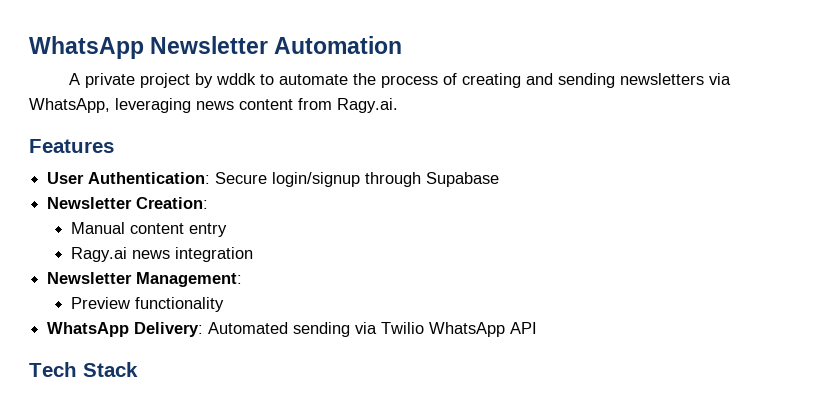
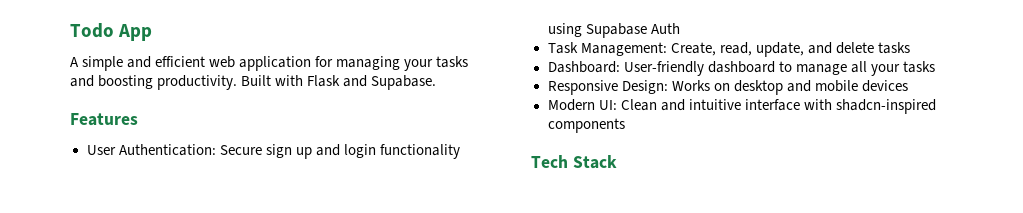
- WhatsApp Newsletter Automation
- A private project by wddk to automate the process of creating and sending newsletters via WhatsApp, leveraging news content from Ragy.ai.
+ Todo App
+ A simple and efficient web application for managing your tasks and boosting productivity. Built with Flask and Supabase.
  Features
- User Authentication: Secure login/signup through Supabase
- Newsletter Creation:
- Manual content entry
- Ragy.ai news integration
- Newsletter Management:
- Preview functionality
- WhatsApp Delivery: Automated sending via Twilio WhatsApp API
+ User Authentication: Secure sign up and login functionality using Supabase Auth
+ Task Management: Create, read, update, and delete tasks
+ Dashboard: User-friendly dashboard to manage all your tasks
+ Responsive Design: Works on desktop and mobile devices
+ Modern UI: Clean and intuitive interface with shadcn-inspired components

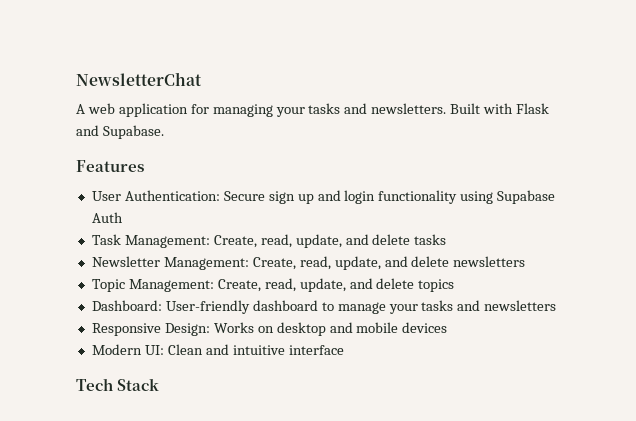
- Todo App
+ NewsletterChat
- A simple and efficient web application for managing your tasks and boosting productivity.
+ A web application for managing your tasks and newsletters.
+ Newsletter Management: Create, read, update, and delete newsletters
+ Topic Management: Create, read, update, and delete topics
- Dashboard: User-friendly dashboard to manage all your tasks
+ Dashboard: User-friendly dashboard to manage your tasks and newsletters
- Modern UI: Clean and intuitive interface with shadcn-inspired components
+ Modern UI: Clean and intuitive interface

